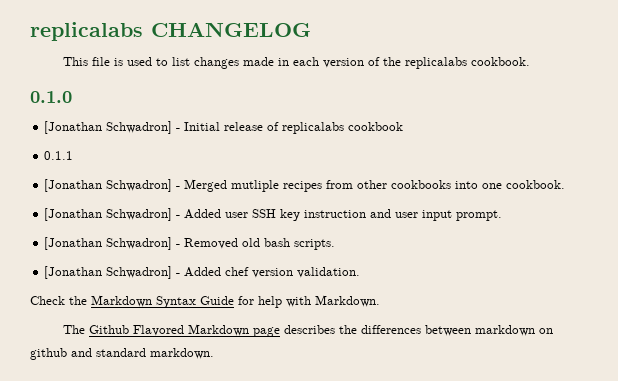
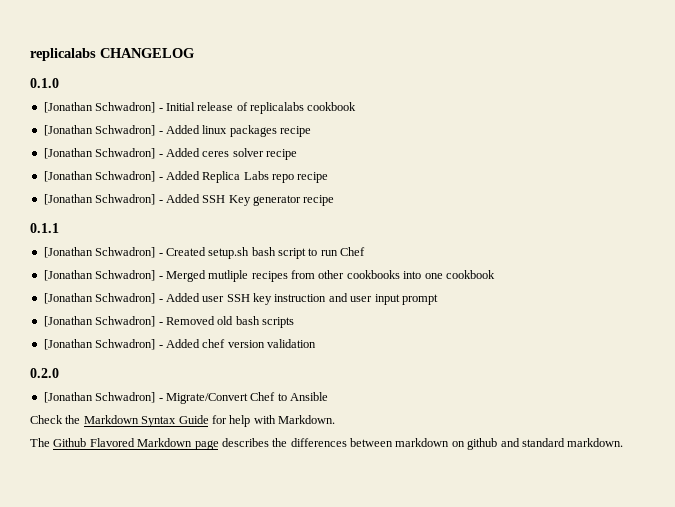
- This file is used to list changes made in each version of the replicalabs cookbook.
+ [Jonathan Schwadron] - Added linux packages recipe
+ [Jonathan Schwadron] - Added ceres solver recipe
+ [Jonathan Schwadron] - Added Replica Labs repo recipe
+ [Jonathan Schwadron] - Added SSH Key generator recipe
  0.1.1
+ [Jonathan Schwadron] - Created setup.sh bash script to run Chef
- [Jonathan Schwadron] - Merged mutliple recipes from other cookbooks into one cookbook.
+ [Jonathan Schwadron] - Merged mutliple recipes from other cookbooks into one cookbook
- [Jonathan Schwadron] - Added user SSH key instruction and user input prompt.
+ [Jonathan Schwadron] - Added user SSH key instruction and user input prompt
- [Jonathan Schwadron] - Removed old bash scripts.
+ [Jonathan Schwadron] - Removed old bash scripts
- [Jonathan Schwadron] - Added chef version validation.
+ [Jonathan Schwadron] - Added chef version validation
+ 0.2.0
+ [Jonathan Schwadron] - Migrate/Convert Chef to Ansible

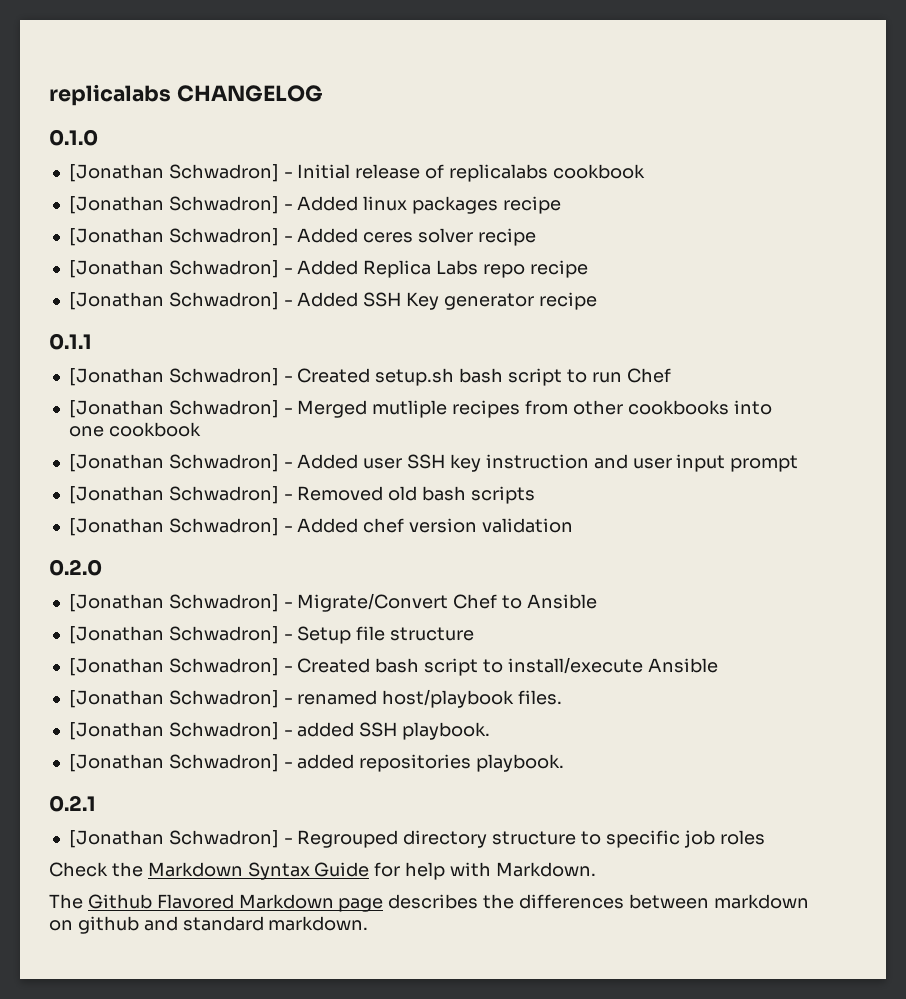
+ [Jonathan Schwadron] - Setup file structure
+ [Jonathan Schwadron] - Created bash script to install/execute Ansible
+ [Jonathan Schwadron] - renamed host/playbook files.
+ [Jonathan Schwadron] - added SSH playbook.
+ [Jonathan Schwadron] - added repositories playbook.
+ 0.2.1
+ [Jonathan Schwadron] - Regrouped directory structure to specific job roles

